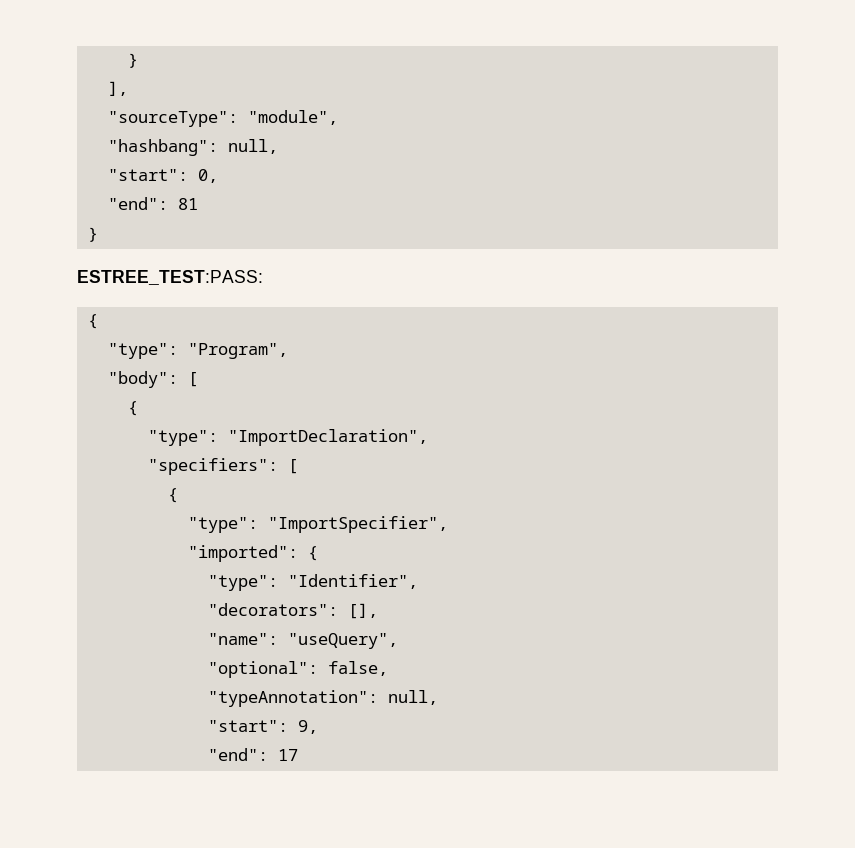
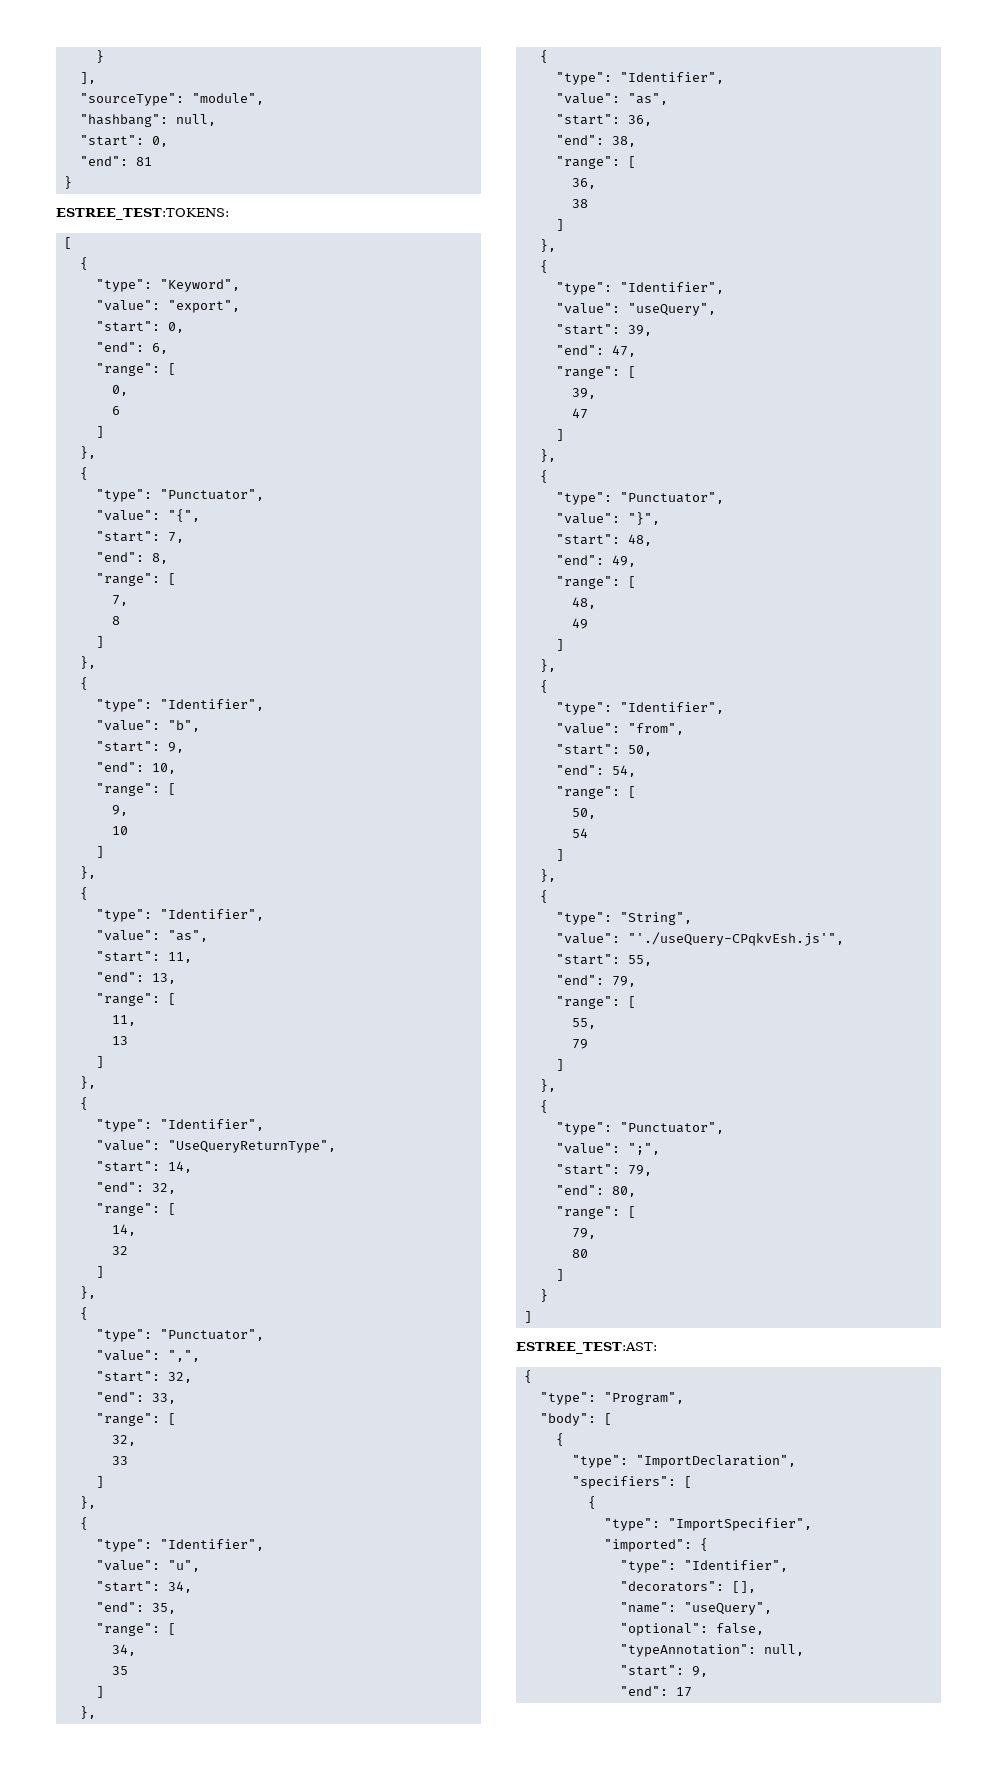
- ESTREE_TEST:PASS:
+ ESTREE_TEST:TOKENS:
+ [
+ {
+ "type": "Keyword",
+ "value": "export",
+ "start": 0,
+ "end": 6,
+ "range": [
+ 0,
+ 6
+ ]
+ },
+ {
+ "type": "Punctuator",
+ "value": "{",
+ "start": 7,
+ "end": 8,
+ "range": [
+ 7,
+ 8
+ ]
+ },
+ {
+ "type": "Identifier",
+ "value": "b",
+ "start": 9,
+ "end": 10,
+ "range": [
+ 9,
+ 10
+ ]
+ },
+ {
+ "type": "Identifier",
+ "value": "as",
+ "start": 11,
+ "end": 13,
+ "range": [
+ 11,
+ 13
+ ]
+ },
+ {
+ "type": "Identifier",
+ "value": "UseQueryReturnType",
+ "start": 14,
+ "end": 32,
+ "range": [
+ 14,
+ 32
+ ]
+ },
+ {
+ "type": "Punctuator",
+ "value": ",",
+ "start": 32,
+ "end": 33,
+ "range": [
+ 32,
+ 33
+ ]
+ },
+ {
+ "type": "Identifier",
+ "value": "u",
+ "start": 34,
+ "end": 35,
+ "range": [
+ 34,
+ 35
+ ]
+ },
+ {
+ "type": "Identifier",
+ "value": "as",
+ "start": 36,
+ "end": 38,
+ "range": [
+ 36,
+ 38
+ ]
+ },
+ {
+ "type": "Identifier",
+ "value": "useQuery",
+ "start": 39,
+ "end": 47,
+ "range": [
+ 39,
+ 47
+ ]
+ },
+ {
+ "type": "Punctuator",
+ "value": "}",
+ "start": 48,
+ "end": 49,
+ "range": [
+ 48,
+ 49
+ ]
+ },
+ {
+ "type": "Identifier",
+ "value": "from",
+ "start": 50,
+ "end": 54,
+ "range": [
+ 50,
+ 54
+ ]
+ },
+ {
+ "type": "String",
+ "value": "'./useQuery-CPqkvEsh.js'",
+ "start": 55,
+ "end": 79,
+ "range": [
+ 55,
+ 79
+ ]
+ },
+ {
+ "type": "Punctuator",
+ "value": ";",
+ "start": 79,
+ "end": 80,
+ "range": [
+ 79,
+ 80
+ ]
+ }
+ ]
+ ESTREE_TEST:AST:

